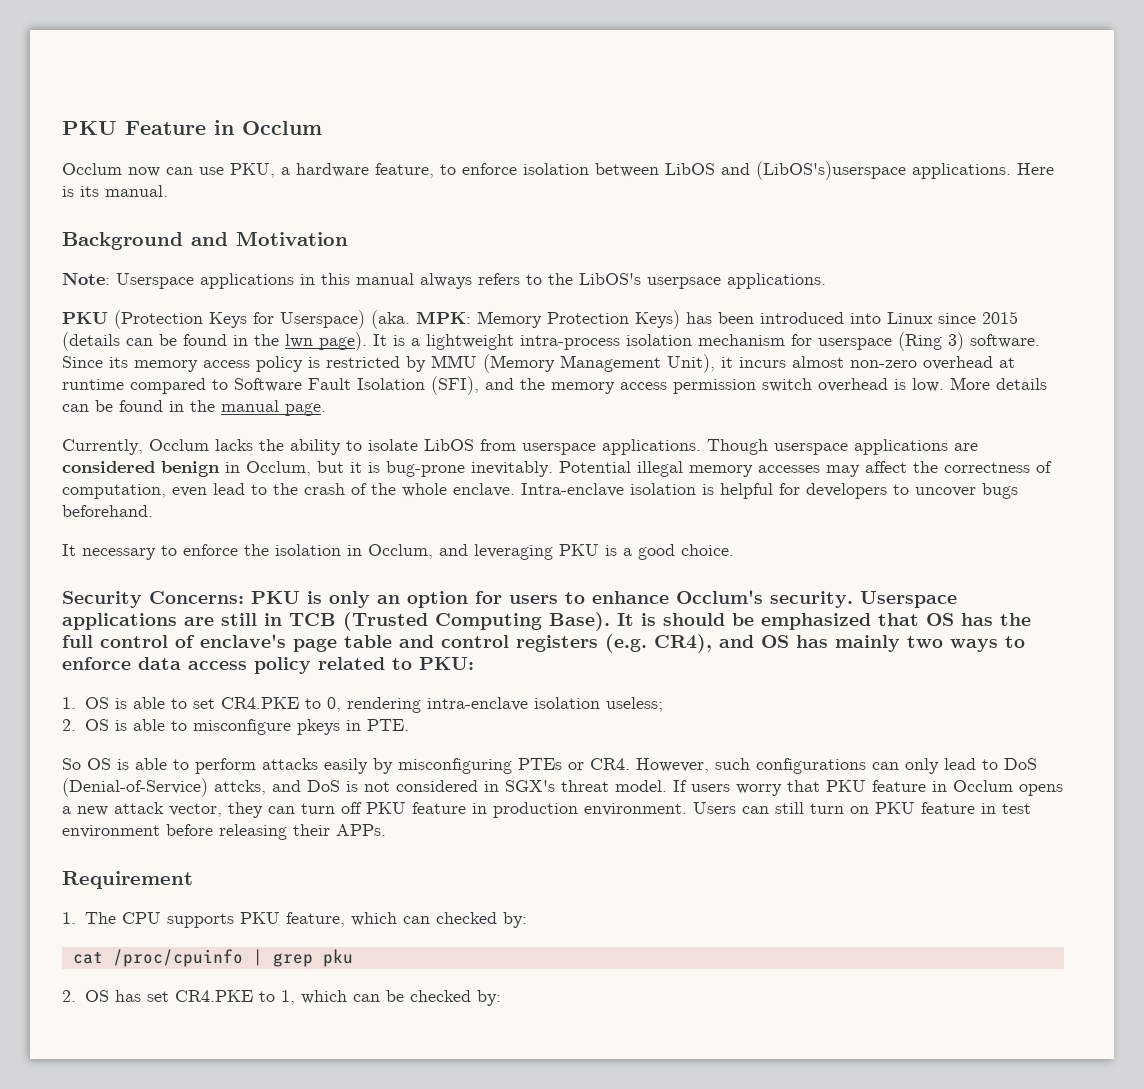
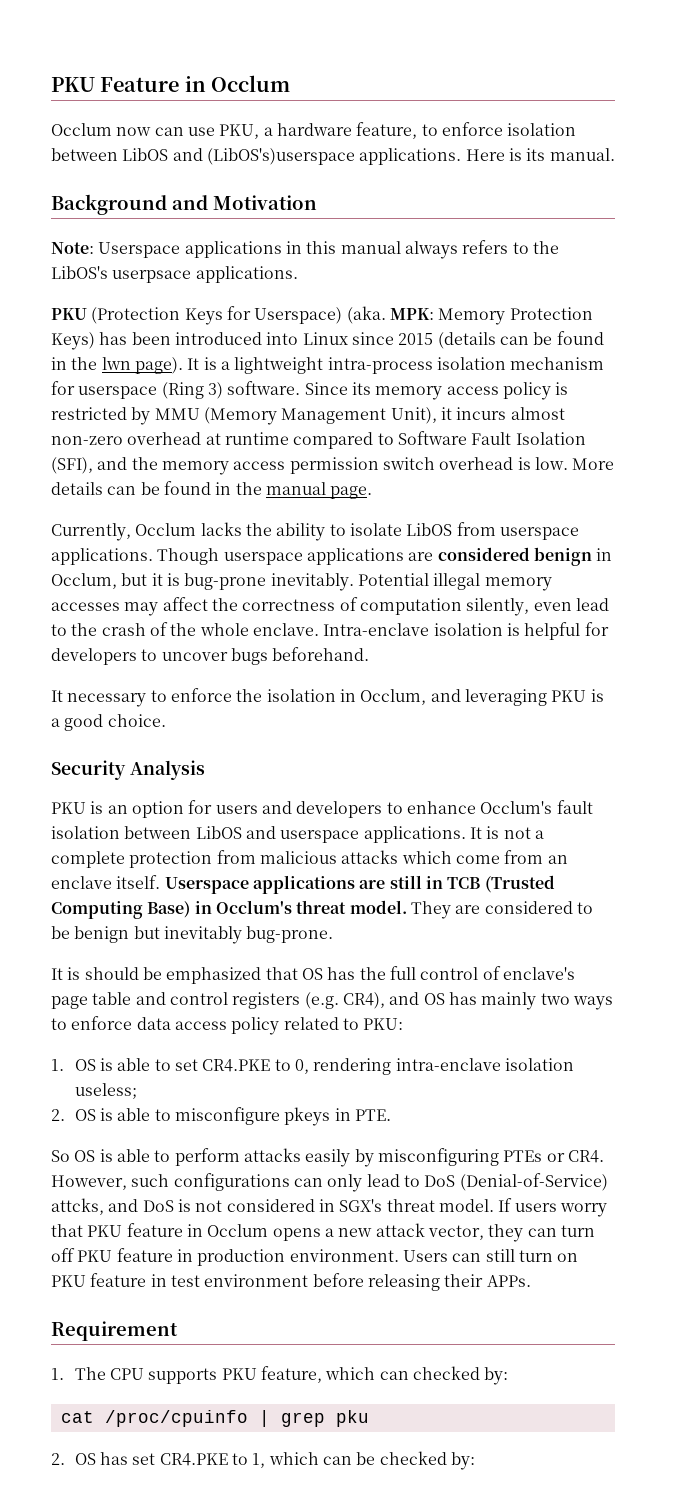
- Potential illegal memory accesses may affect the correctness of computation, even lead to the crash of the whole enclave.
+ Potential illegal memory accesses may affect the correctness of computation silently, even lead to the crash of the whole enclave.
- Security Concerns: PKU is only an option for users to enhance Occlum's security.
+ Security Analysis
+ PKU is an option for users and developers to enhance Occlum's fault isolation between LibOS and userspace applications. It is not a complete protection from malicious attacks which come from an enclave itself.
- Userspace applications are still in TCB (Trusted Computing Base). It is should be emphasized that OS has the full control of enclave's page table and control registers (e.g. CR4), and OS has mainly two ways to enforce data access policy related to PKU:
+ Userspace applications are still in TCB (Trusted Computing Base) in Occlum's threat model. They are considered to be benign but inevitably bug-prone.
+ It is should be emphasized that OS has the full control of enclave's page table and control registers (e.g. CR4), and OS has mainly two ways to enforce data access policy related to PKU:

